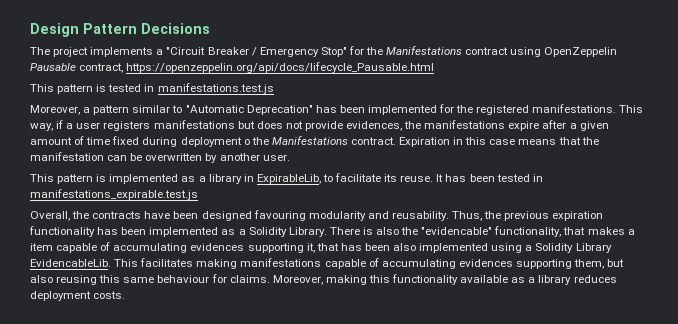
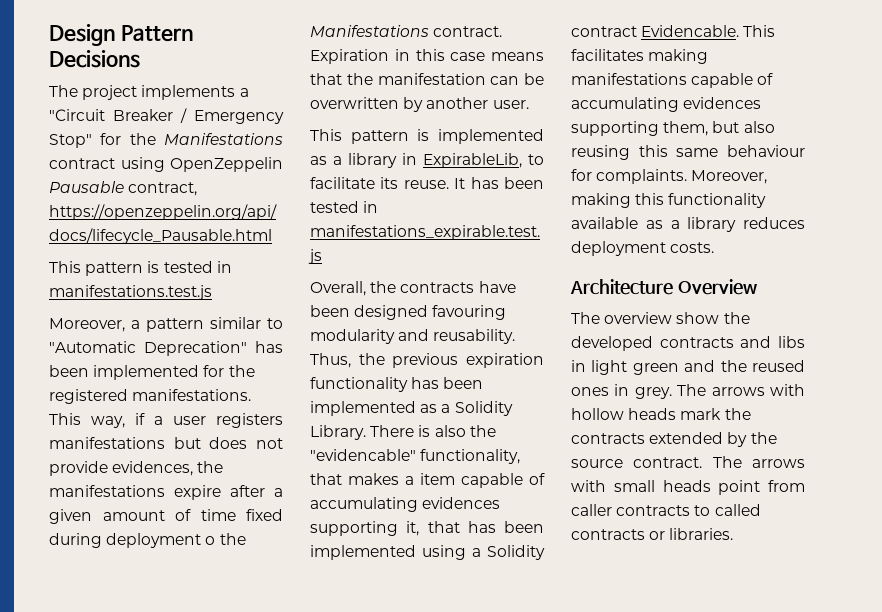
- There is also the "evidencable" functionality, that makes a item capable of accumulating evidences supporting it, that has been also implemented using a Solidity Library EvidencableLib.
+ There is also the "evidencable" functionality, that makes a item capable of accumulating evidences supporting it, that has been implemented using a Solidity contract Evidencable.
- This facilitates making manifestations capable of accumulating evidences supporting them, but also reusing this same behaviour for claims.
+ This facilitates making manifestations capable of accumulating evidences supporting them, but also reusing this same behaviour for complaints.
+ Architecture Overview
+ The overview show the developed contracts and libs in light green and the reused ones in grey. The arrows with hollow heads mark the contracts extended by the source contract. The arrows with small heads point from caller contracts to called contracts or libraries.

